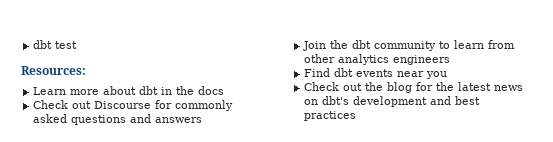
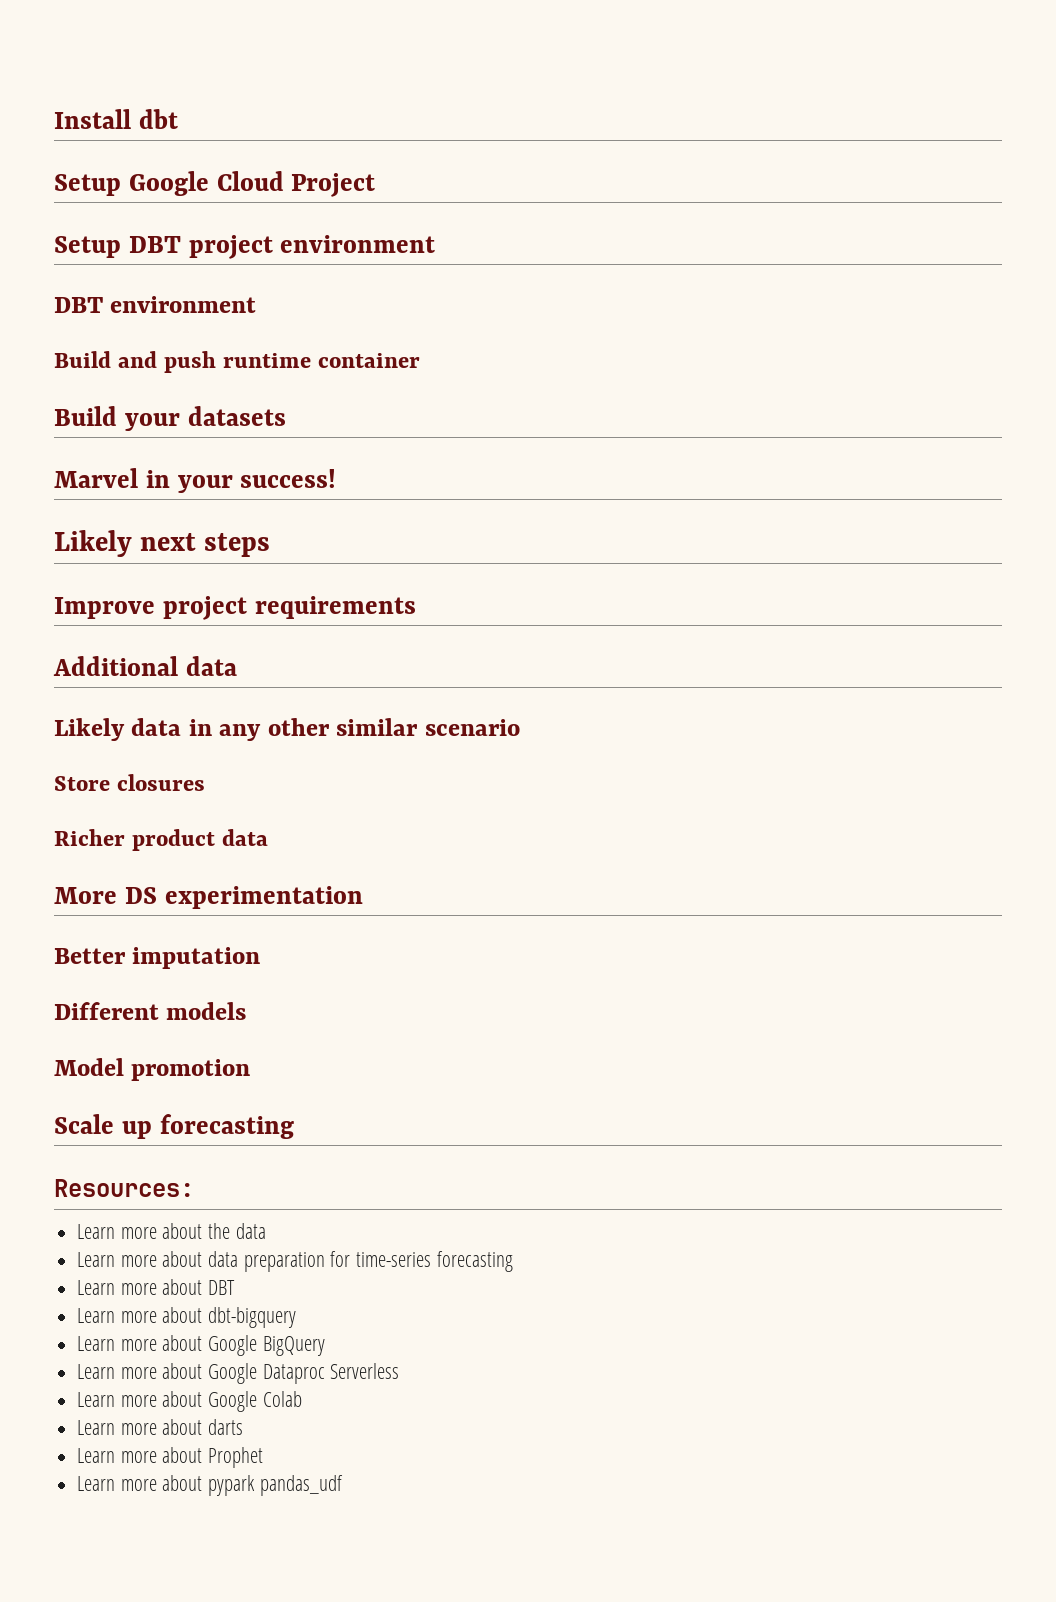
- dbt test
+ Install dbt
+ Setup Google Cloud Project
+ Setup DBT project environment
+ DBT environment
+ Build and push runtime container
+ Build your datasets
+ Marvel in your success!
+ Likely next steps
+ Improve project requirements
+ Additional data
+ Likely data in any other similar scenario
+ Store closures
+ Richer product data
+ More DS experimentation
+ Better imputation
+ Different models
+ Model promotion
+ Scale up forecasting
  Resources:
- Learn more about dbt in the docs
- Check out Discourse for commonly asked questions and answers
- Join the dbt community to learn from other analytics engineers
- Find dbt events near you
- Check out the blog for the latest news on dbt's development and best practices
+ Learn more about the data
+ Learn more about data preparation for time-series forecasting
+ Learn more about DBT
+ Learn more about dbt-bigquery
+ Learn more about Google BigQuery
+ Learn more about Google Dataproc Serverless
+ Learn more about Google Colab
+ Learn more about darts
+ Learn more about Prophet
+ Learn more about pypark pandas_udf

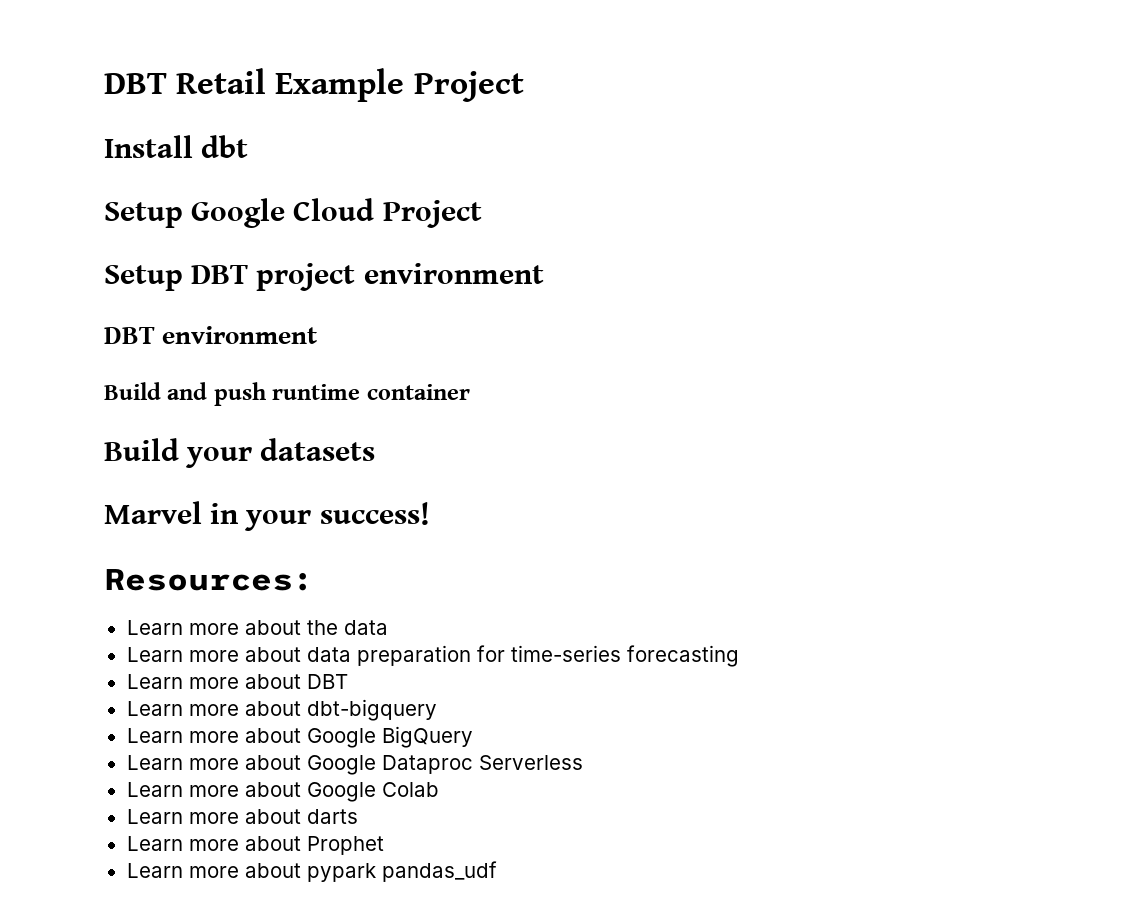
+ DBT Retail Example Project
- Likely next steps
- Improve project requirements
- Additional data
- Likely data in any other similar scenario
- Store closures
- Richer product data
- More DS experimentation
- Better imputation
- Different models
- Model promotion
- Scale up forecasting

